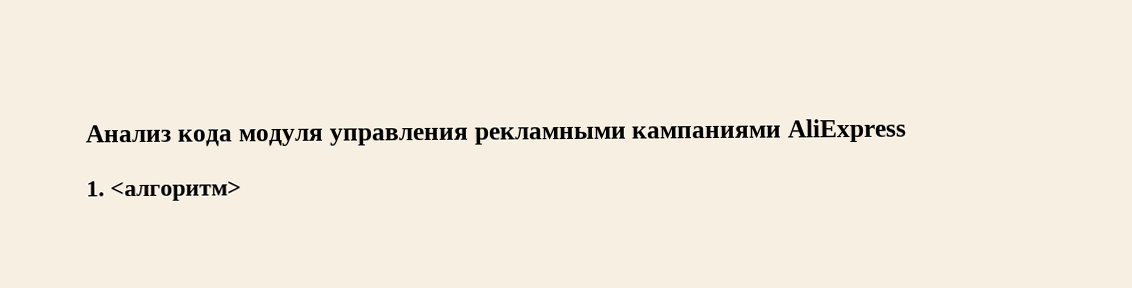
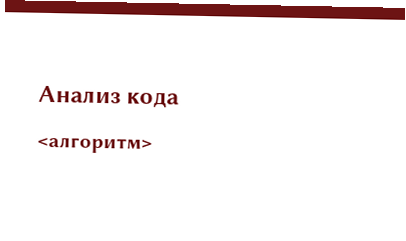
- Анализ кода модуля управления рекламными кампаниями AliExpress
- 1. <алгоритм>
+ Анализ кода
+ <алгоритм>

